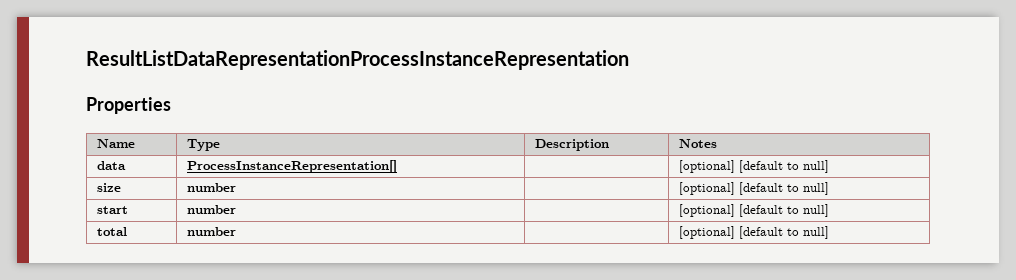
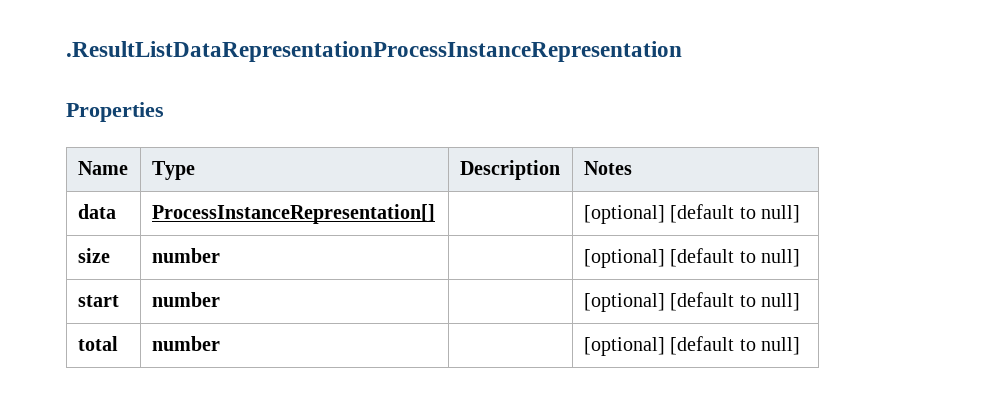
- ResultListDataRepresentationProcessInstanceRepresentation
+ .ResultListDataRepresentationProcessInstanceRepresentation

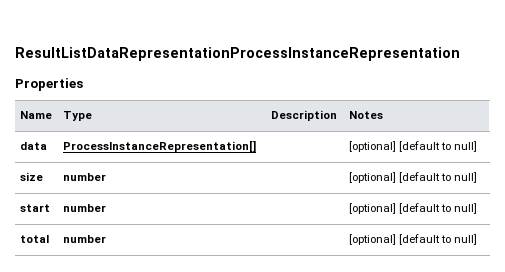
- .ResultListDataRepresentationProcessInstanceRepresentation
+ ResultListDataRepresentationProcessInstanceRepresentation

